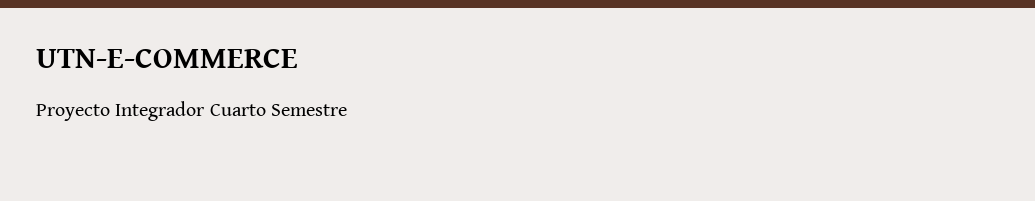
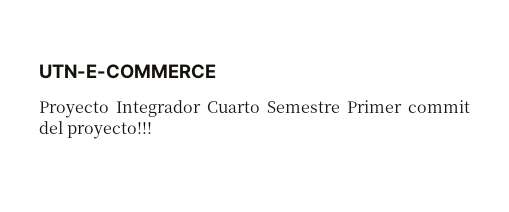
- Proyecto Integrador Cuarto Semestre
+ Proyecto Integrador Cuarto Semestre Primer commit del proyecto!!!

